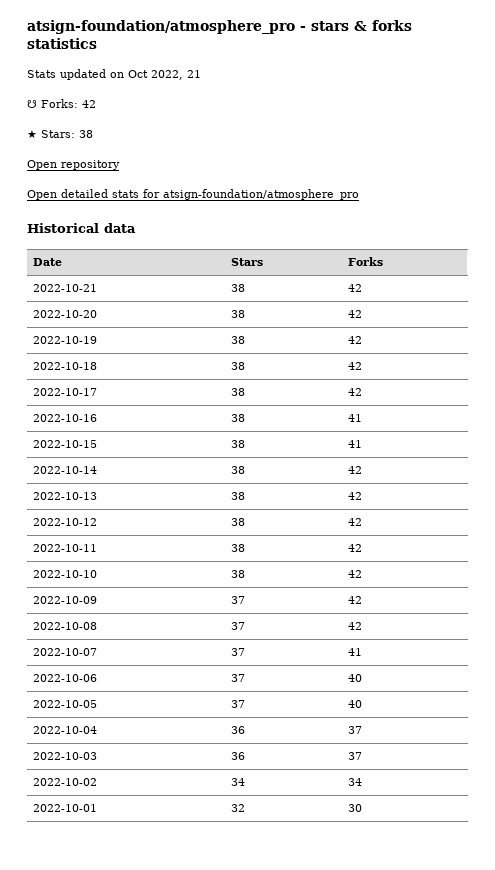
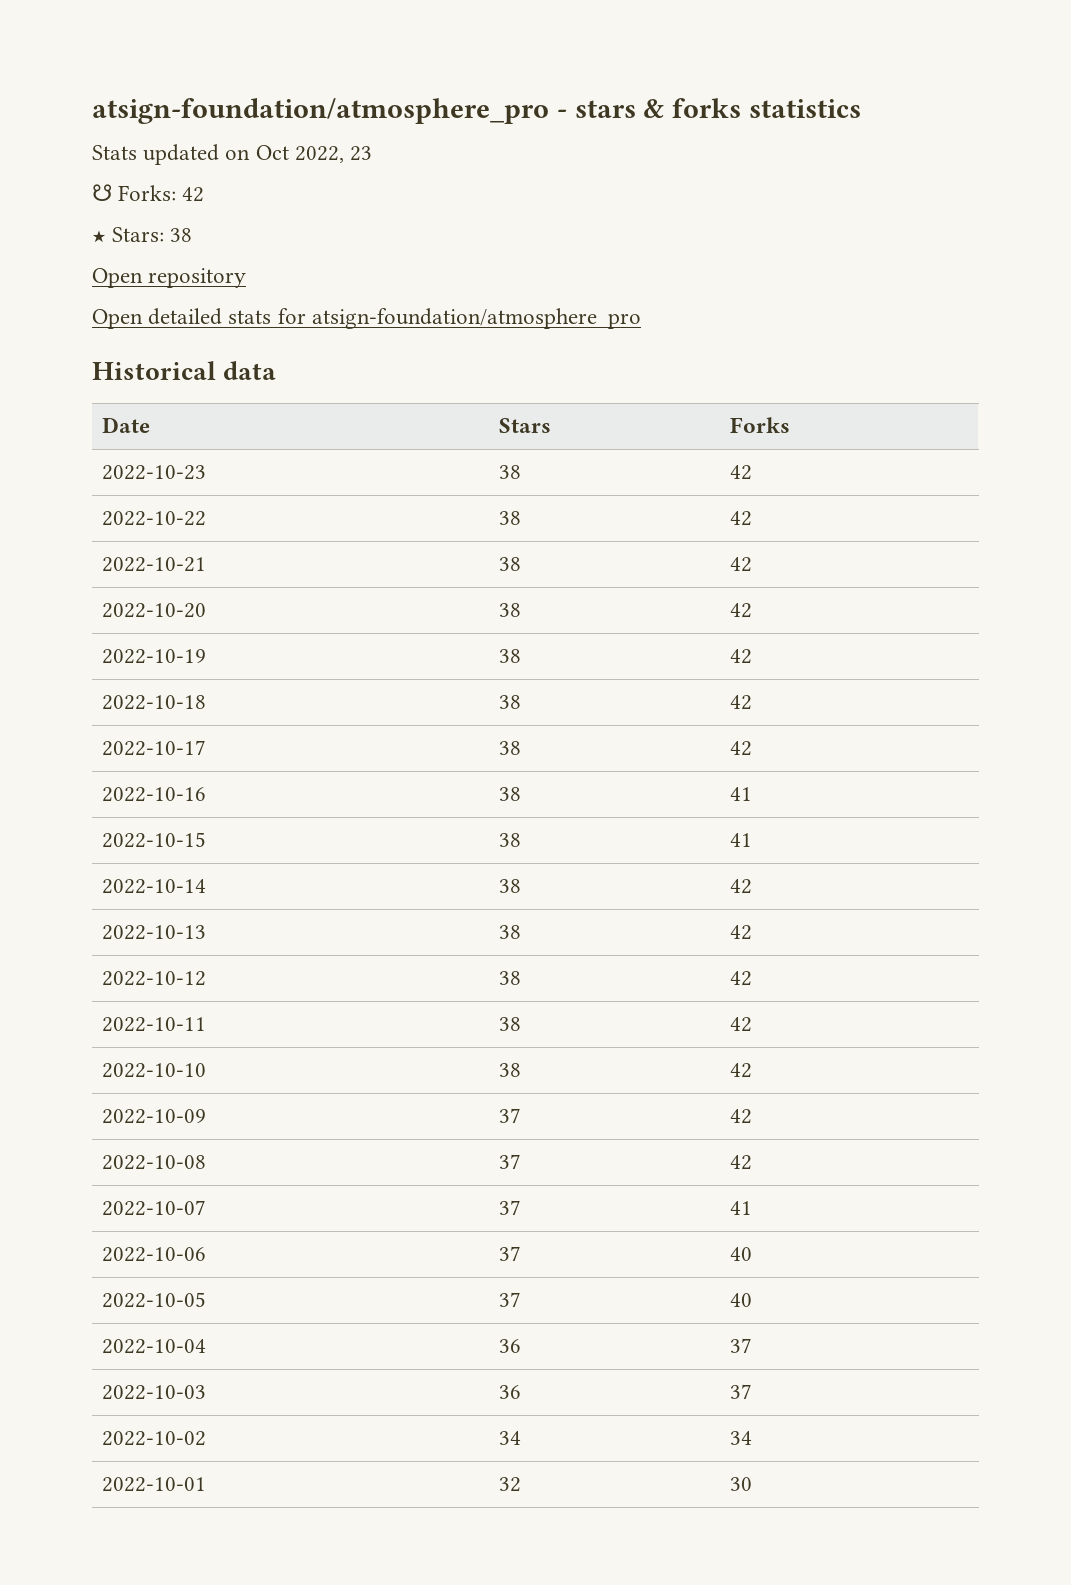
- Stats updated on Oct 2022, 21
+ Stats updated on Oct 2022, 23
+ 2022-10-23 | 38 | 42
+ 2022-10-22 | 38 | 42

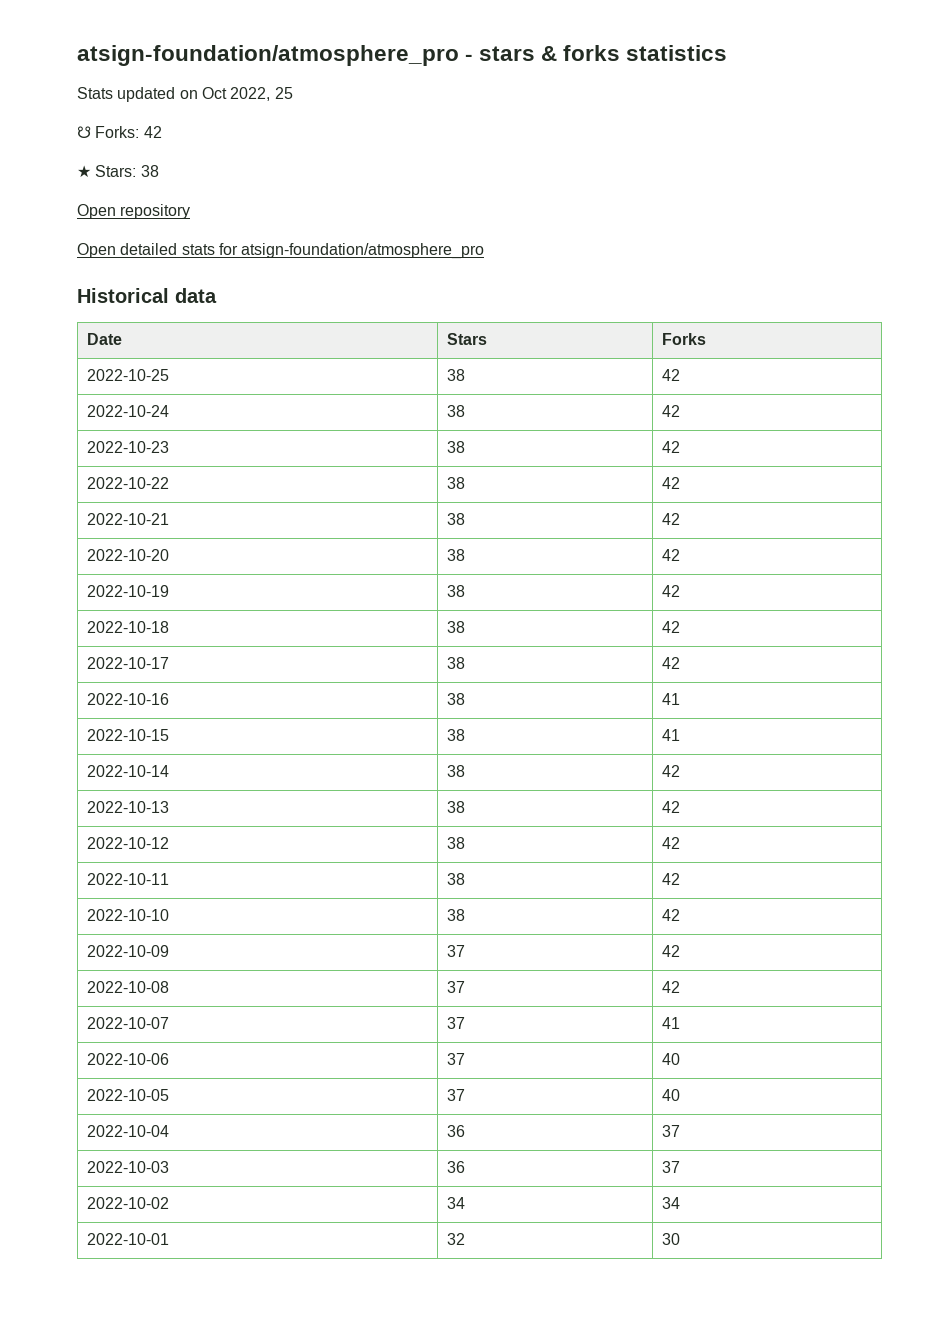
- Stats updated on Oct 2022, 23
+ Stats updated on Oct 2022, 25
+ 2022-10-25 | 38 | 42
+ 2022-10-24 | 38 | 42

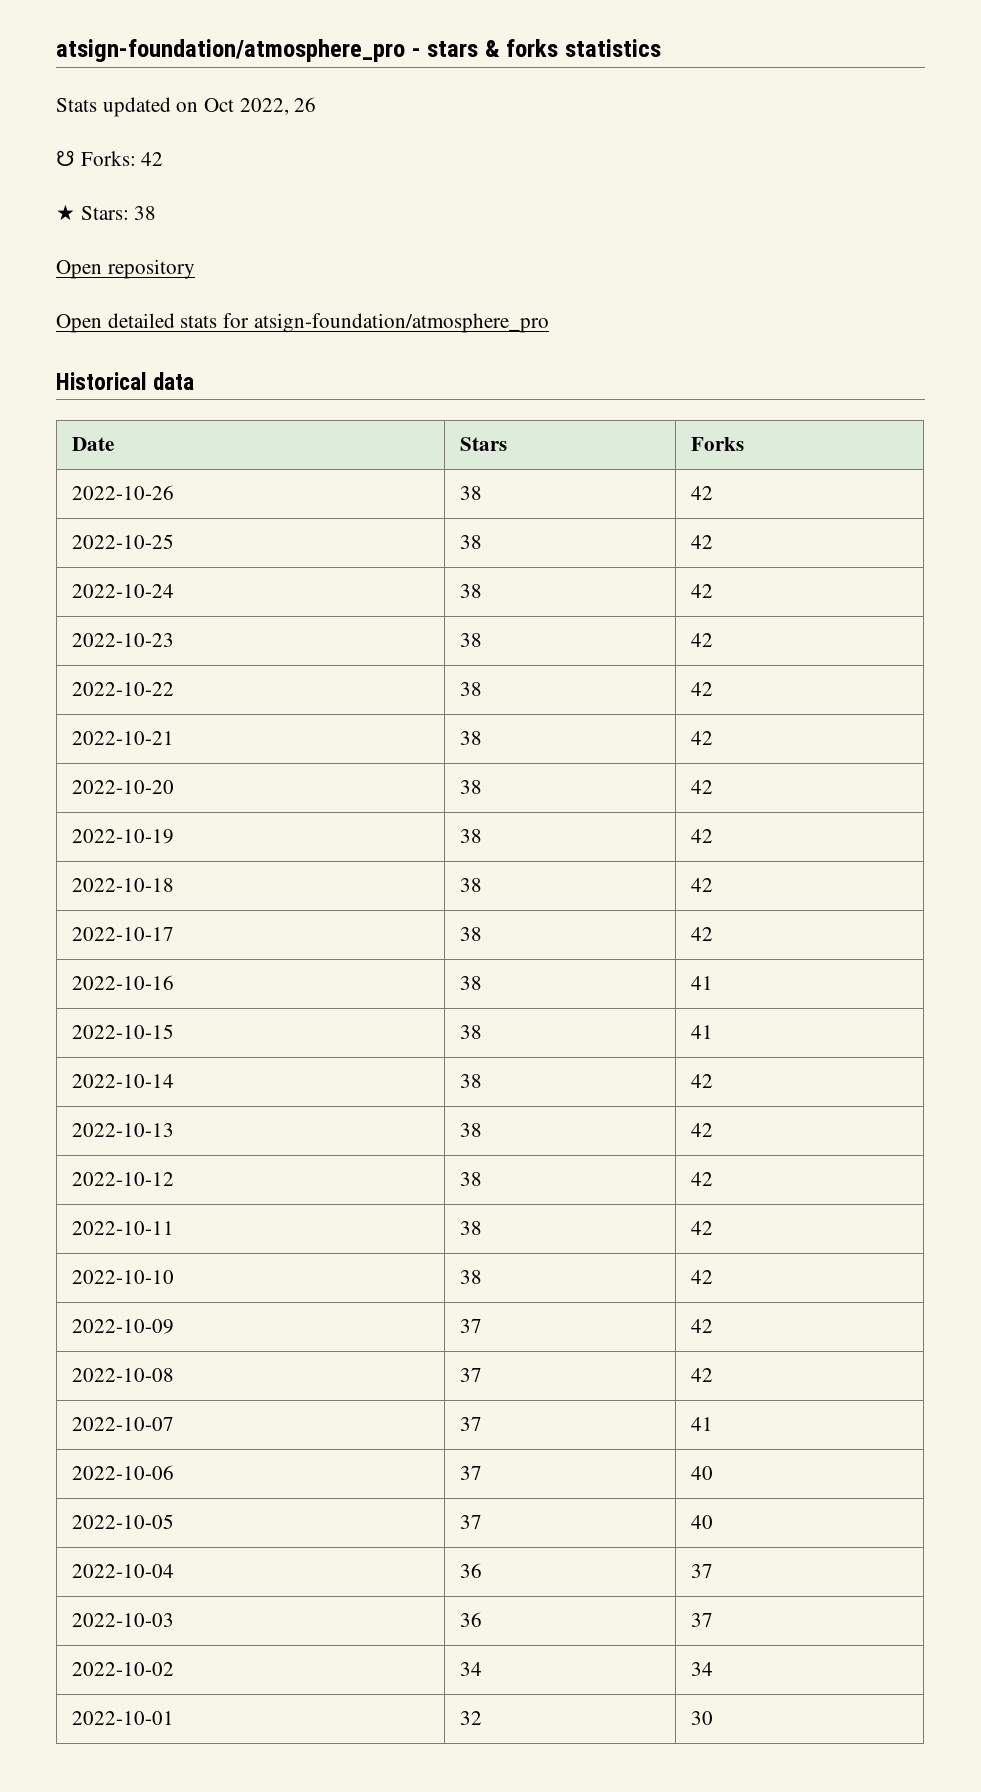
- Stats updated on Oct 2022, 25
+ Stats updated on Oct 2022, 26
+ 2022-10-26 | 38 | 42

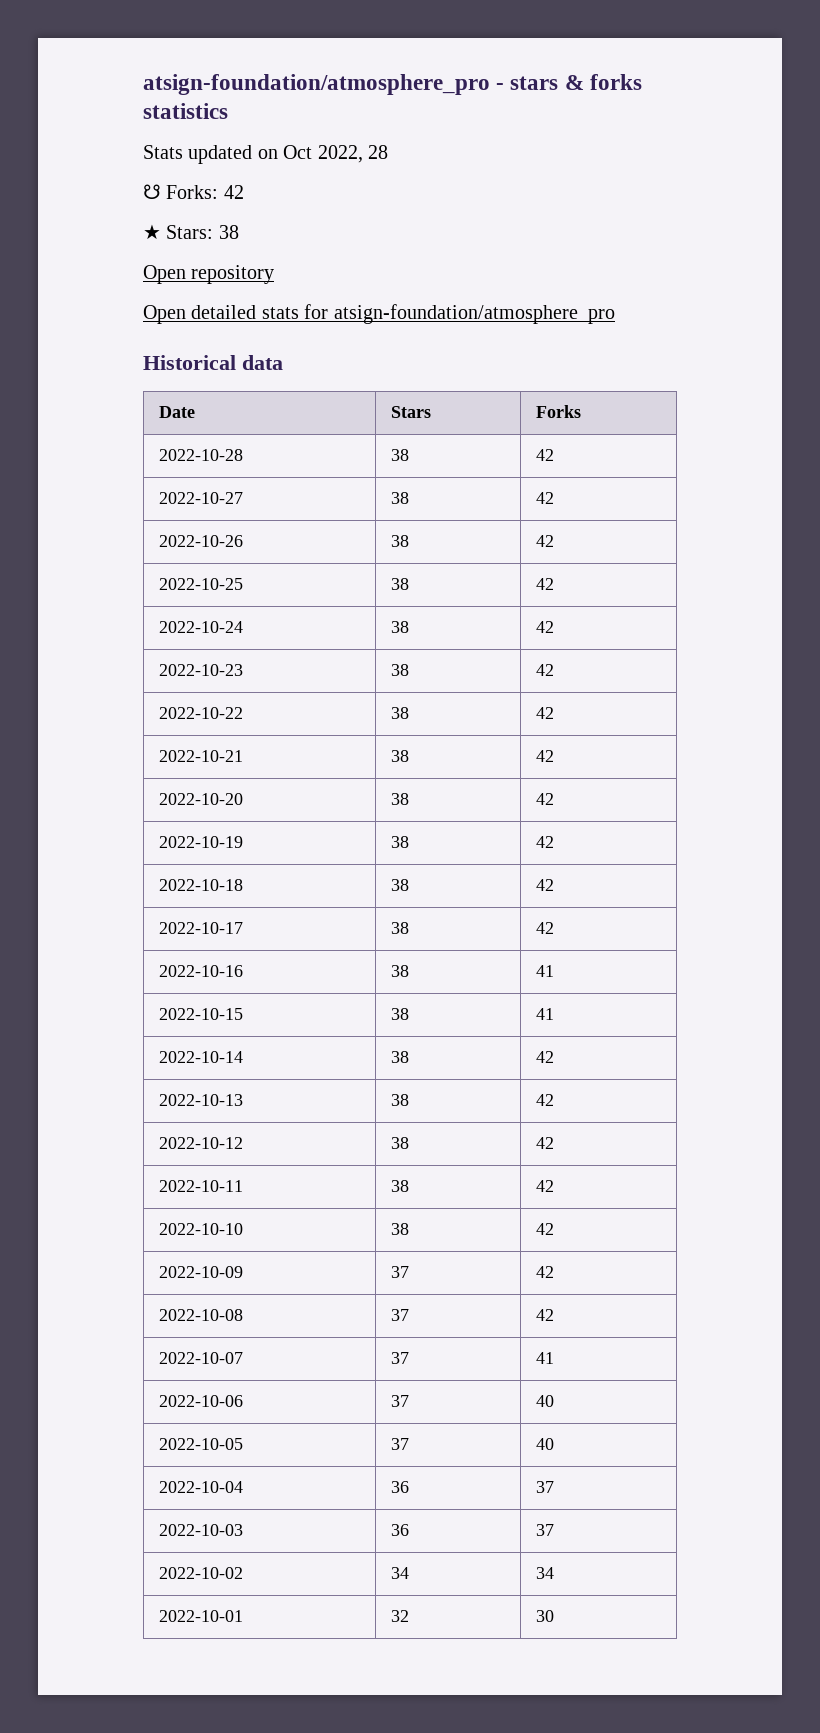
- Stats updated on Oct 2022, 26
+ Stats updated on Oct 2022, 28
+ 2022-10-28 | 38 | 42
+ 2022-10-27 | 38 | 42

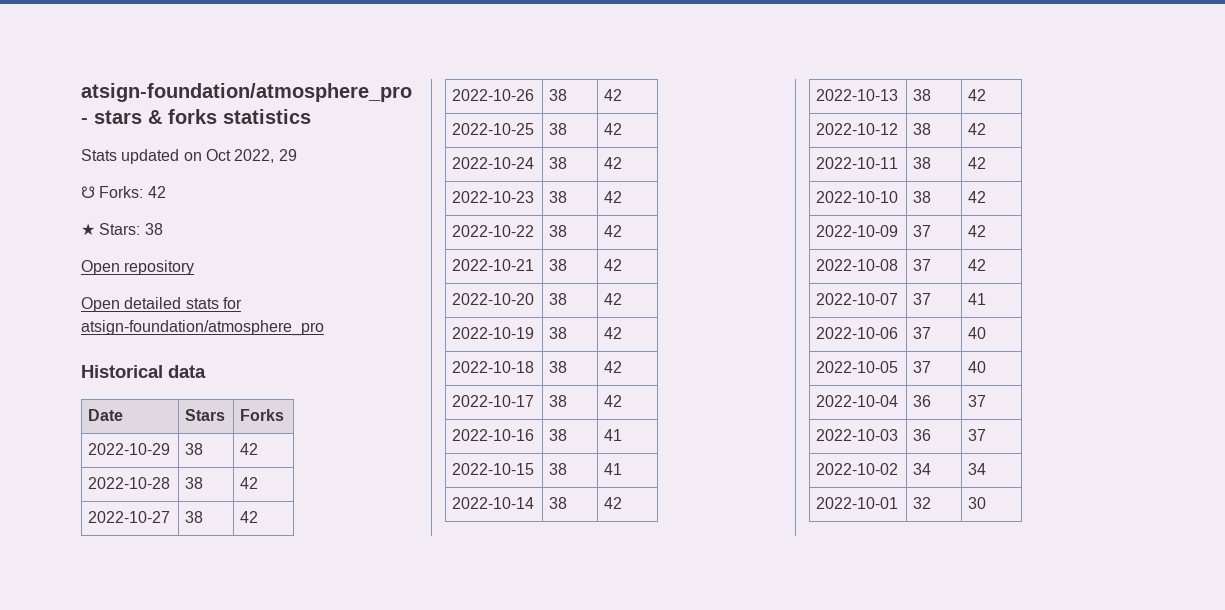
- Stats updated on Oct 2022, 28
+ Stats updated on Oct 2022, 29
+ 2022-10-29 | 38 | 42

